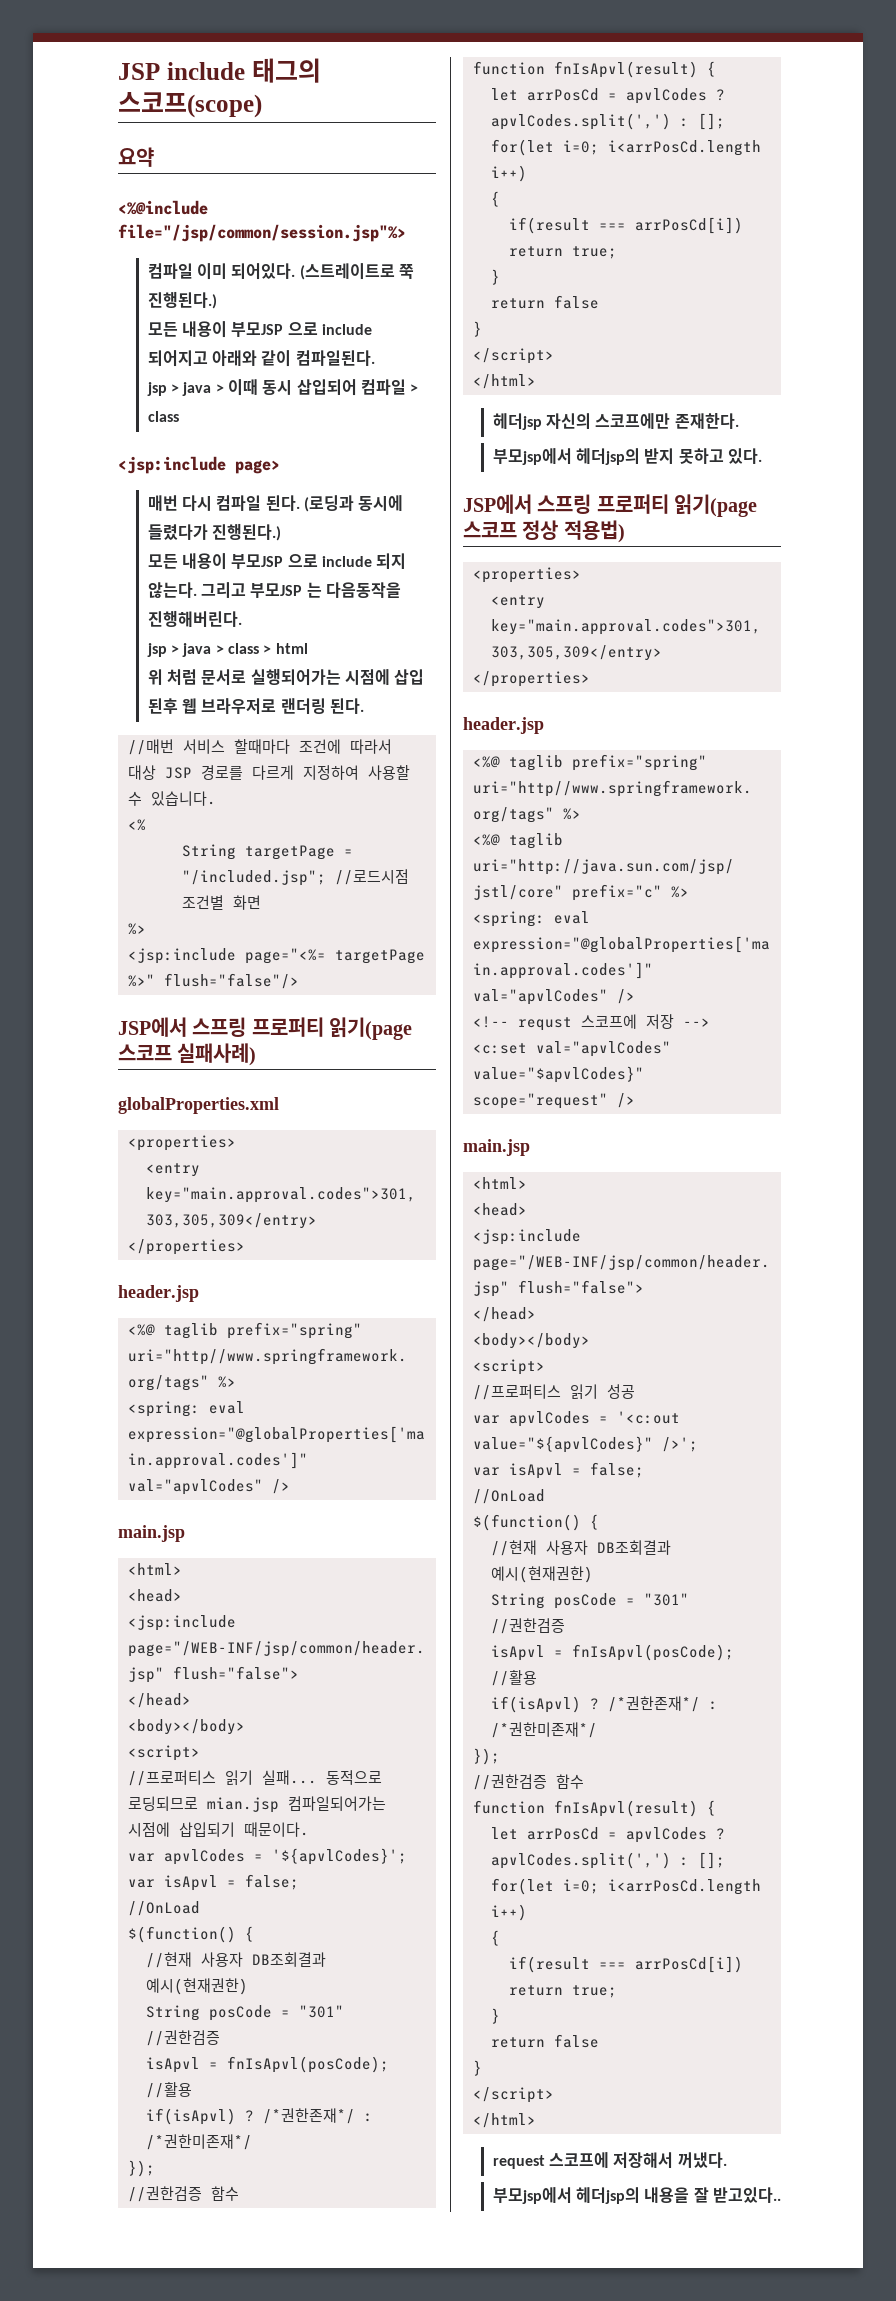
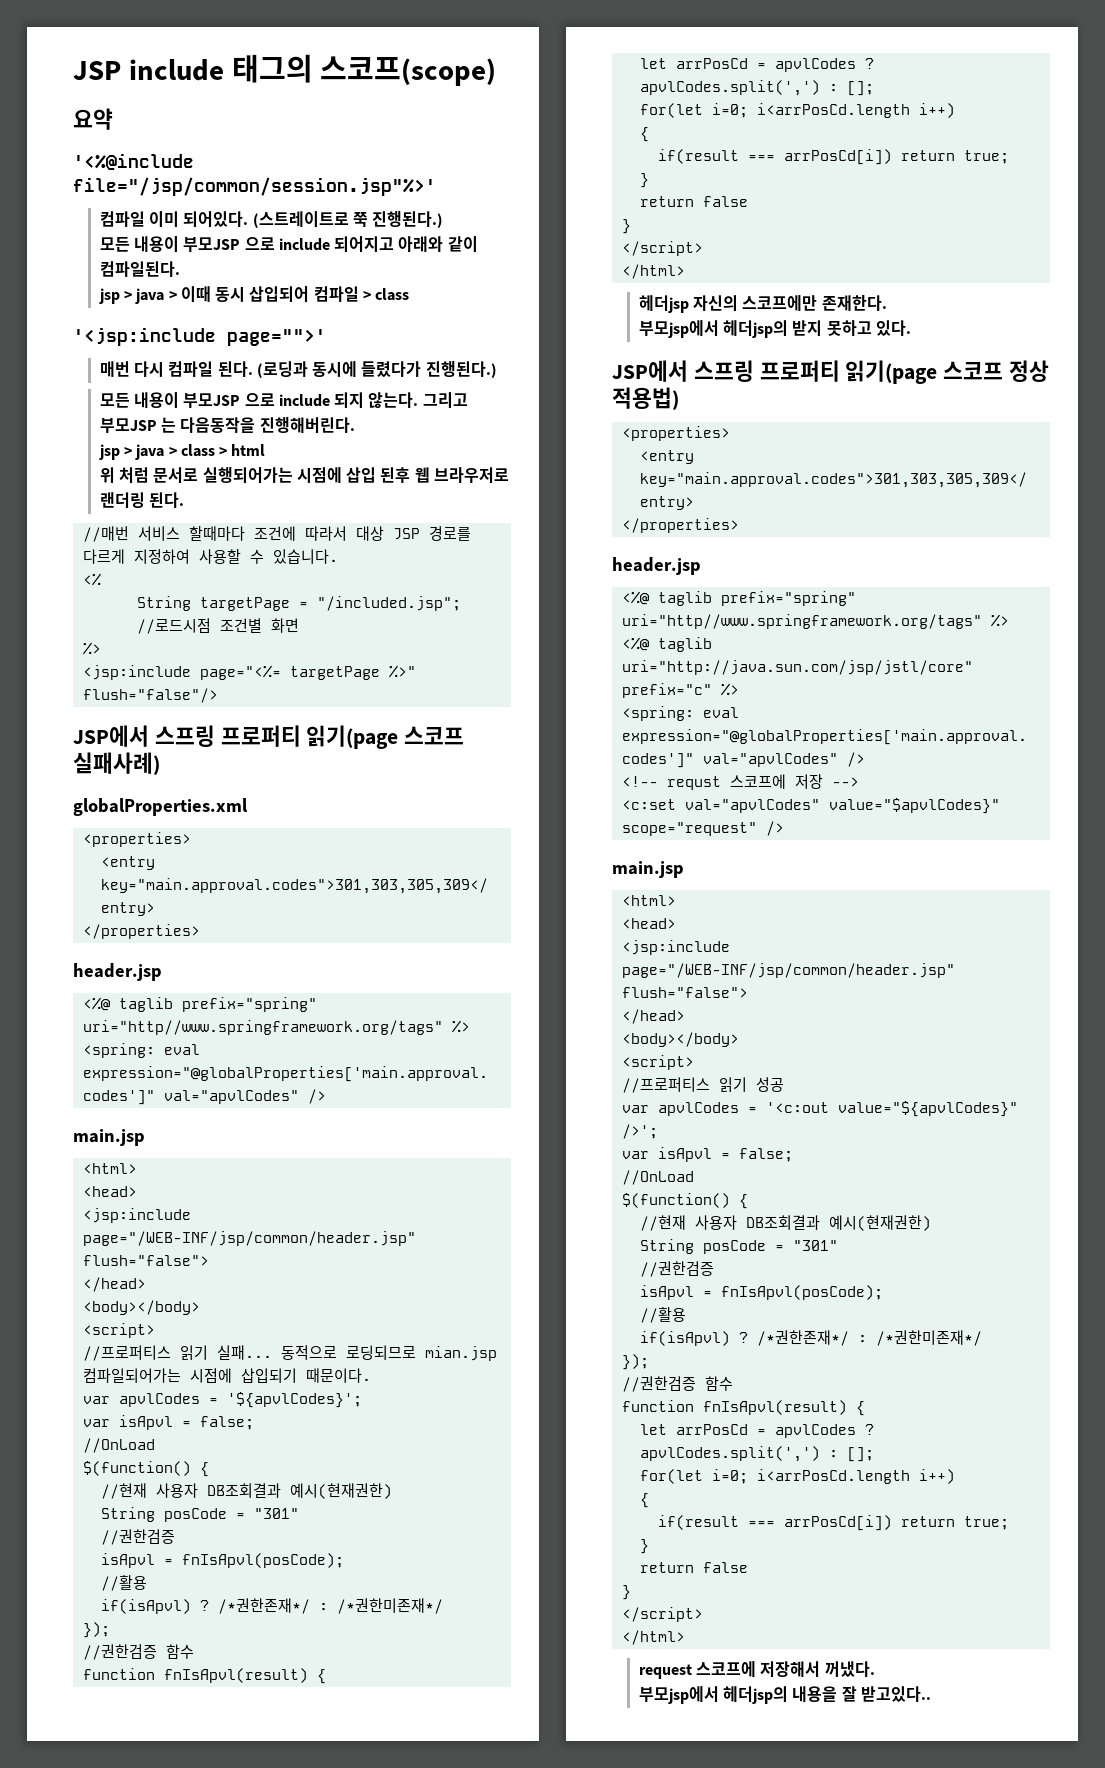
- <%@include file="/jsp/common/session.jsp"%>
+ '<%@include file="/jsp/common/session.jsp"%>'
- <jsp:include page>
+ '<jsp:include page="">'

